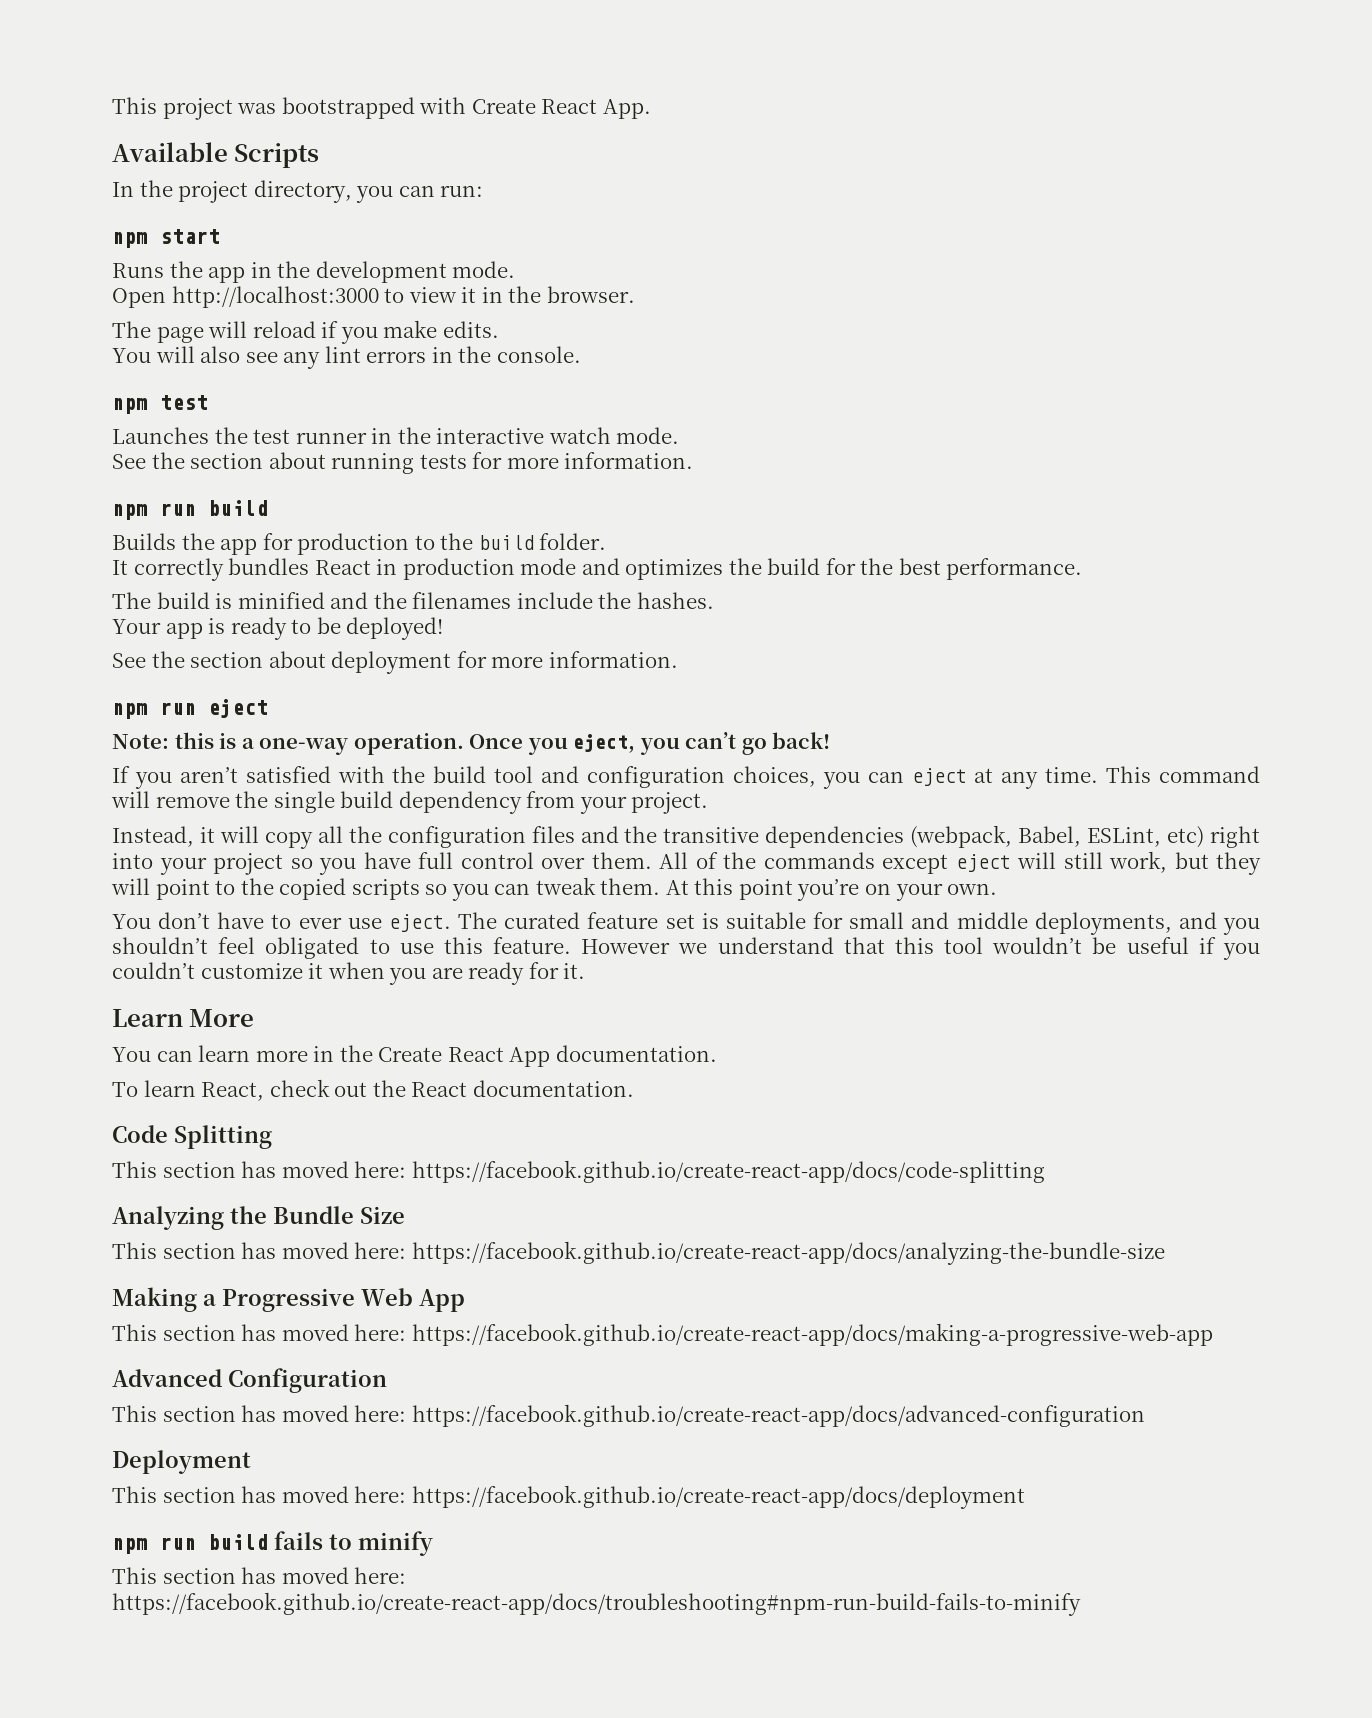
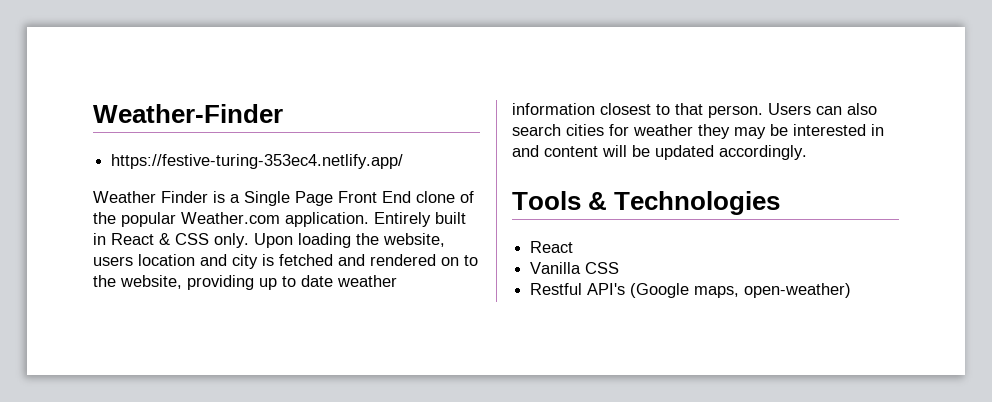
- This project was bootstrapped with Create React App.
- Available Scripts
- In the project directory, you can run:
- npm start
- Runs the app in the development mode.
- Open http://localhost:3000 to view it in the browser.
- The page will reload if you make edits.
- You will also see any lint errors in the console.
- npm test
- Launches the test runner in the interactive watch mode.
- See the section about running tests for more information.
- npm run build
- Builds the app for production to the build folder.
- It correctly bundles React in production mode and optimizes the build for the best performance.
- The build is minified and the filenames include the hashes.
- Your app is ready to be deployed!
- See the section about deployment for more information.
- npm run eject
- Note: this is a one-way operation. Once you eject, you can’t go back!
- If you aren’t satisfied with the build tool and configuration choices, you can eject at any time. This command will remove the single build dependency from your project.
- Instead, it will copy all the configuration files and the transitive dependencies (webpack, Babel, ESLint, etc) right into your project so you have full control over them. All of the commands except eject will still work, but they will point to the copied scripts so you can tweak them. At this point you’re on your own.
- You don’t have to ever use eject. The curated feature set is suitable for small and middle deployments, and you shouldn’t feel obligated to use this feature. However we understand that this tool wouldn’t be useful if you couldn’t customize it when you are ready for it.
- Learn More
- You can learn more in the Create React App documentation.
- To learn React, check out the React documentation.
- Code Splitting
- This section has moved here: https://facebook.github.io/create-react-app/docs/code-splitting
- Analyzing the Bundle Size
- This section has moved here: https://facebook.github.io/create-react-app/docs/analyzing-the-bundle-size
- Making a Progressive Web App
- This section has moved here: https://facebook.github.io/create-react-app/docs/making-a-progressive-web-app
- Advanced Configuration
- This section has moved here: https://facebook.github.io/create-react-app/docs/advanced-configuration
- Deployment
- This section has moved here: https://facebook.github.io/create-react-app/docs/deployment
- npm run build fails to minify
- This section has moved here: https://facebook.github.io/create-react-app/docs/troubleshooting#npm-run-build-fails-to-minify
+ Weather-Finder
+ https://festive-turing-353ec4.netlify.app/
+ Weather Finder is a Single Page Front End clone of the popular Weather.com application. Entirely built in React & CSS only. Upon loading the website, users location and city is fetched and rendered on to the website, providing up to date weather information closest to that person. Users can also search cities for weather they may be interested in and content will be updated accordingly.
+ Tools & Technologies
+ React
+ Vanilla CSS
+ Restful API's (Google maps, open-weather)

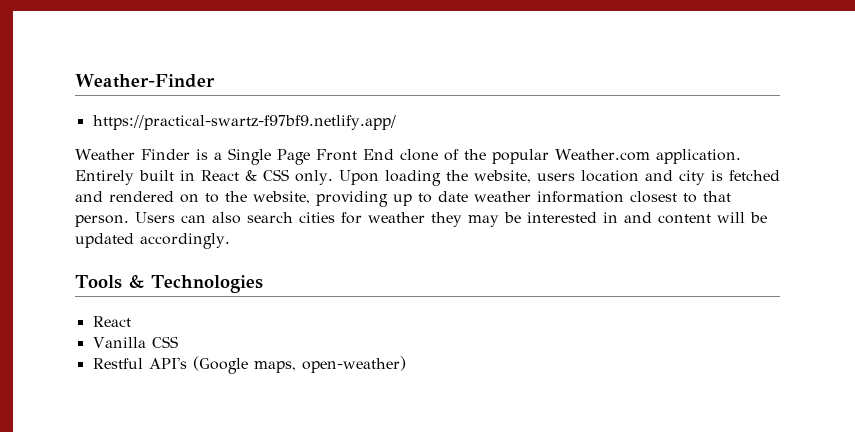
- https://festive-turing-353ec4.netlify.app/
+ https://practical-swartz-f97bf9.netlify.app/

